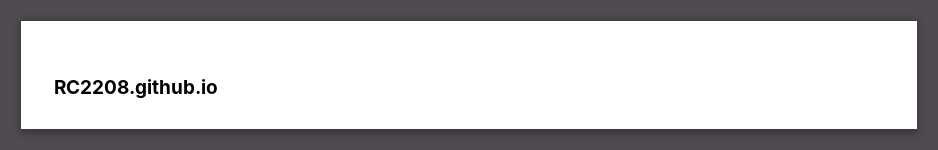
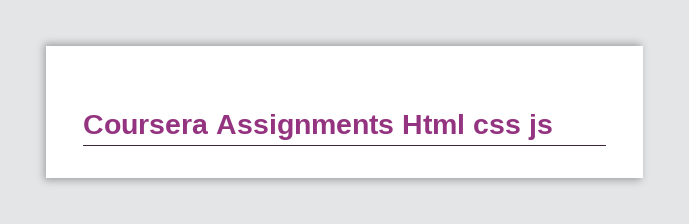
- RC2208.github.io
+ Coursera Assignments Html css js

